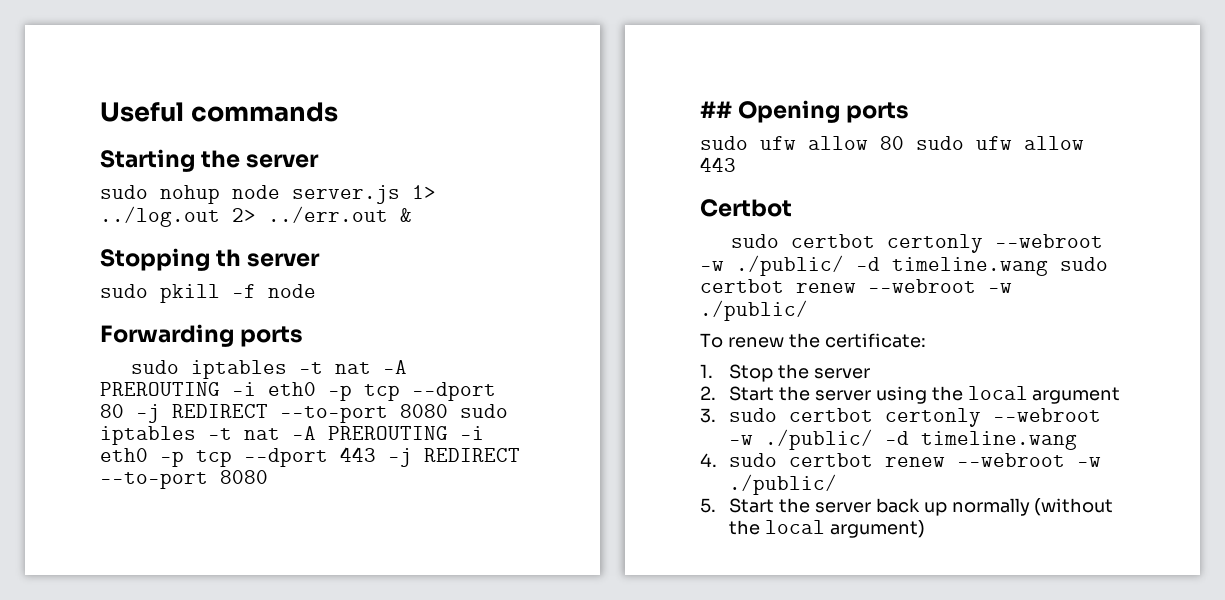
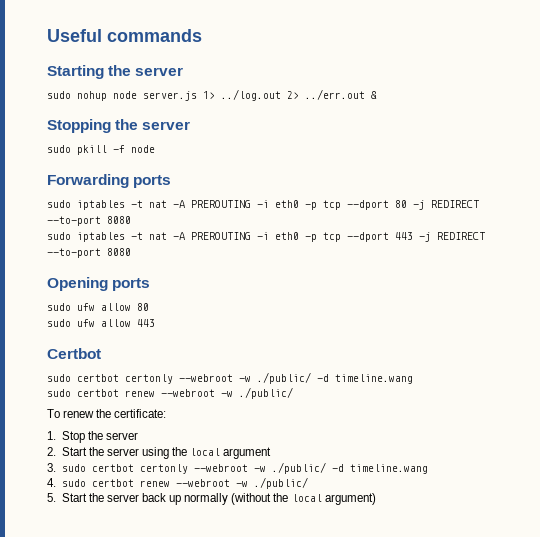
- Stopping th server
+ Stopping the server
- sudo iptables -t nat -A PREROUTING -i eth0 -p tcp --dport 80 -j REDIRECT --to-port 8080 sudo iptables -t nat -A PREROUTING -i eth0 -p tcp --dport 443 -j REDIRECT --to-port 8080
+ sudo iptables -t nat -A PREROUTING -i eth0 -p tcp --dport 80 -j REDIRECT --to-port 8080
+ sudo iptables -t nat -A PREROUTING -i eth0 -p tcp --dport 443 -j REDIRECT --to-port 8080
- ## Opening ports
+ Opening ports
- sudo ufw allow 80 sudo ufw allow 443
+ sudo ufw allow 80
+ sudo ufw allow 443
  Certbot
- sudo certbot certonly --webroot -w ./public/ -d timeline.wang sudo certbot renew --webroot -w ./public/
+ sudo certbot certonly --webroot -w ./public/ -d timeline.wang
+ sudo certbot renew --webroot -w ./public/

